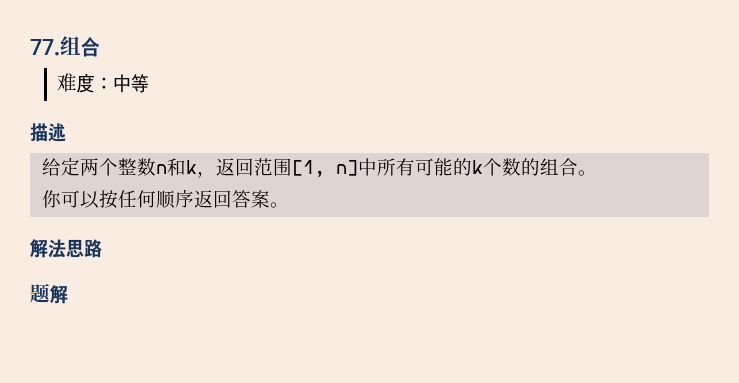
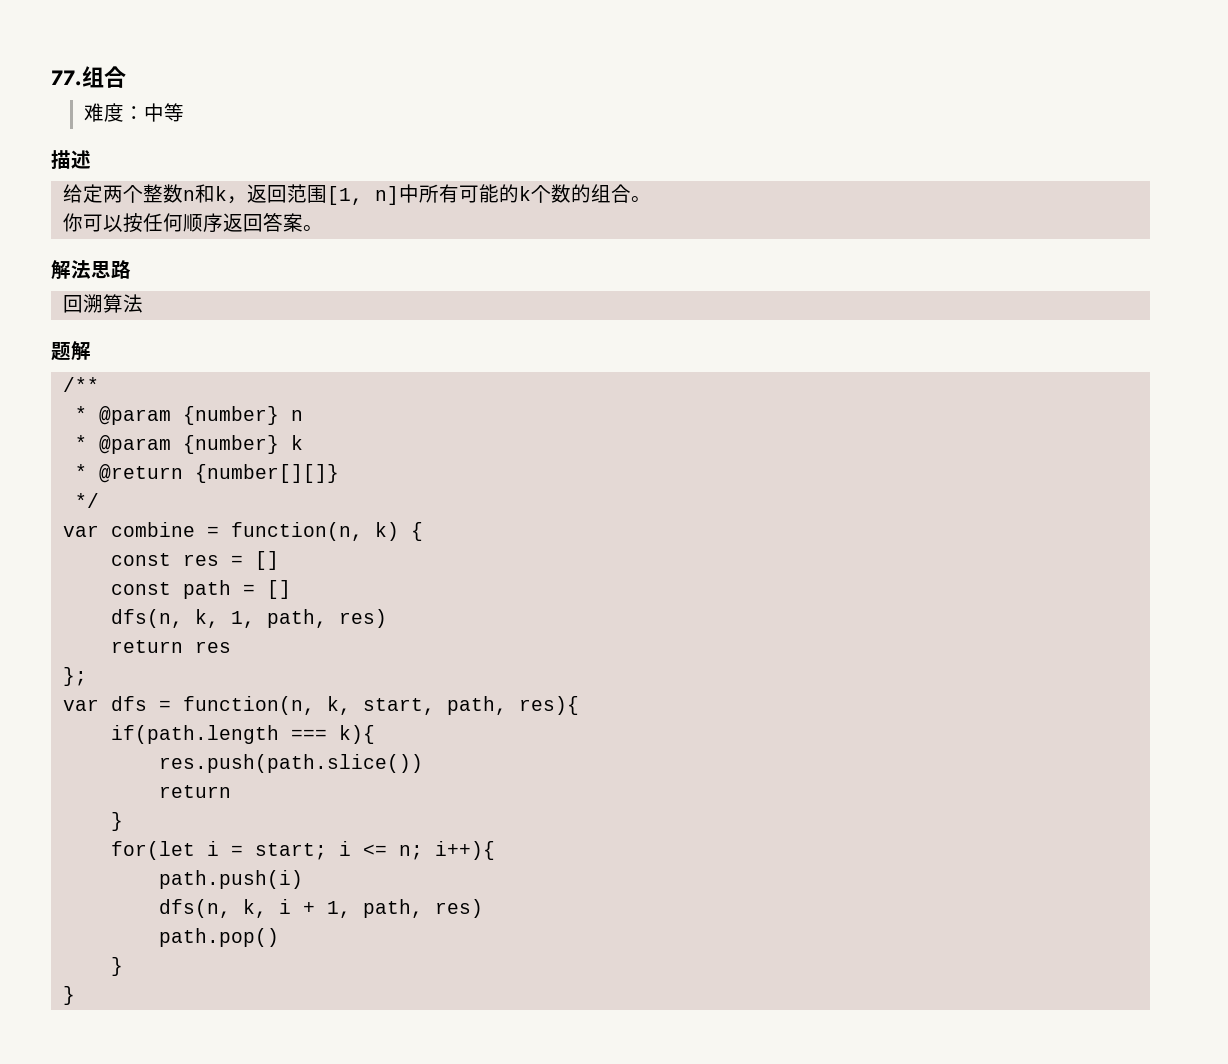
+ 回溯算法
+ /**
+ * @param {number} n
+ * @param {number} k
+ * @return {number[][]}
+ */
+ var combine = function(n, k) {
+ const res = []
+ const path = []
+ dfs(n, k, 1, path, res)
+ return res
+ };
+ var dfs = function(n, k, start, path, res){
+ if(path.length === k){
+ res.push(path.slice())
+ return
+ }
+ for(let i = start; i <= n; i++){
+ path.push(i)
+ dfs(n, k, i + 1, path, res)
+ path.pop()
+ }
+ }

